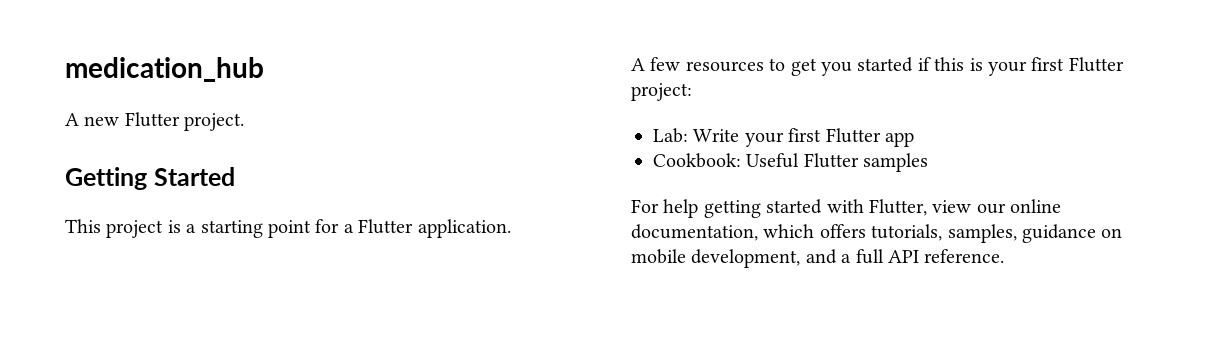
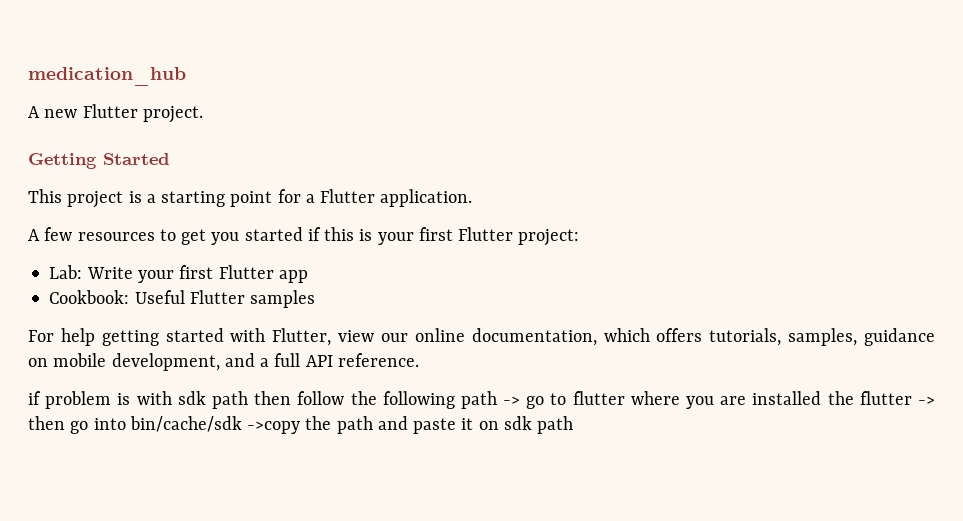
+ if problem is with sdk path then follow the following path -> go to flutter where you are installed the flutter -> then go into bin/cache/sdk ->copy the path and paste it on sdk path

